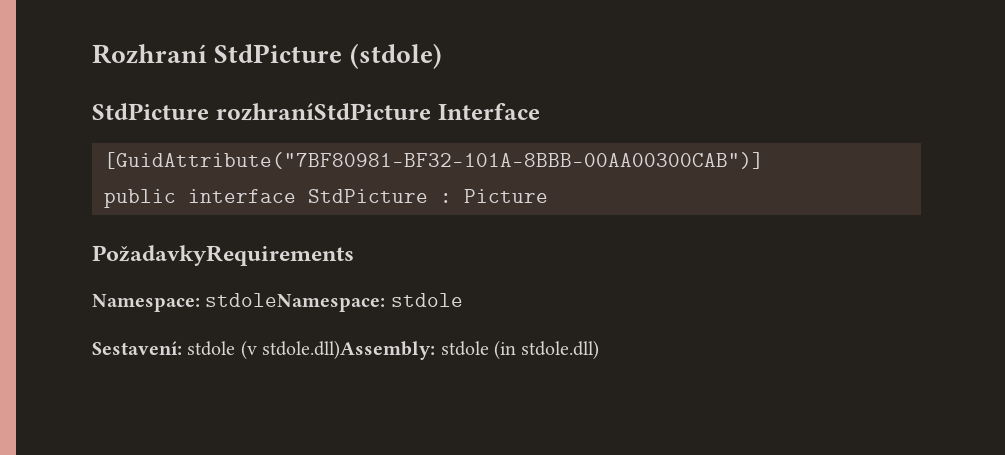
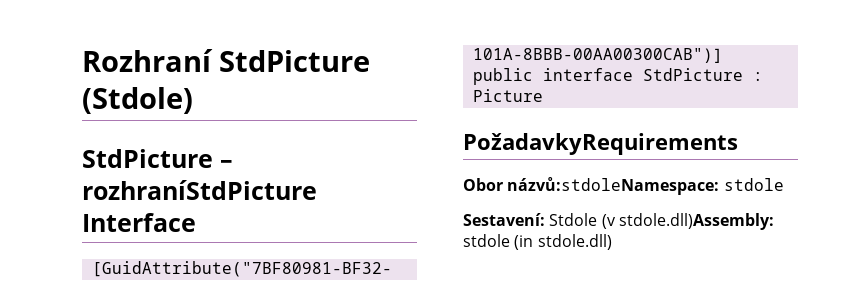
- Rozhraní StdPicture (stdole)
- StdPicture rozhraníStdPicture Interface
+ Rozhraní StdPicture (Stdole)
+ StdPicture – rozhraníStdPicture Interface
- Namespace: stdoleNamespace: stdole
+ Obor názvů:stdoleNamespace: stdole
- Sestavení: stdole (v stdole.dll)Assembly: stdole (in stdole.dll)
+ Sestavení: Stdole (v stdole.dll)Assembly: stdole (in stdole.dll)

